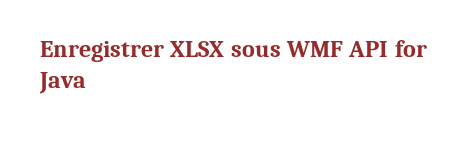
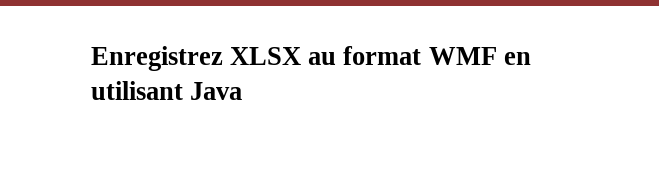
- Enregistrer XLSX sous WMF API for Java
+ Enregistrez XLSX au format WMF en utilisant Java

